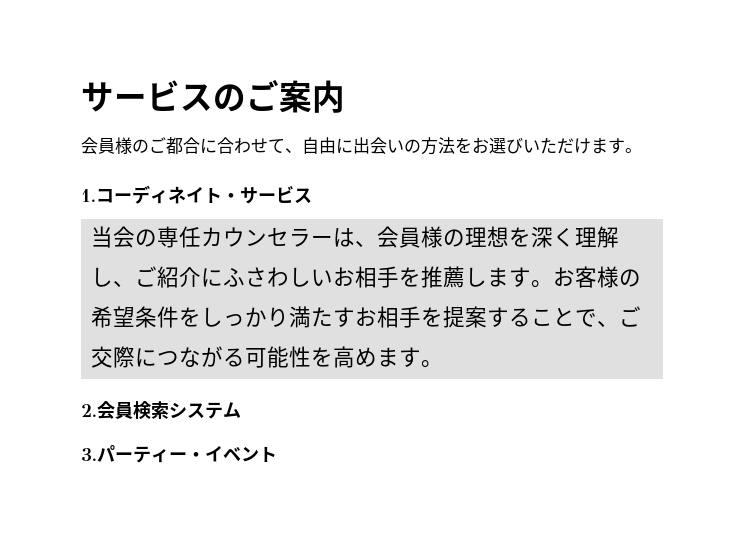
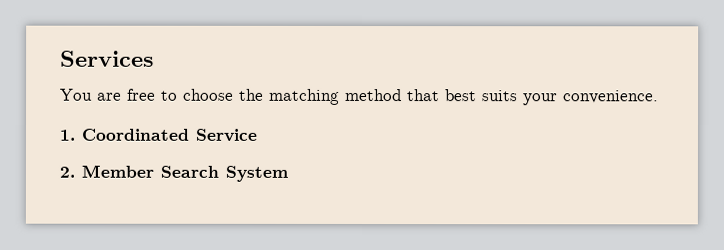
- サービスのご案内
- 会員様のご都合に合わせて、自由に出会いの方法をお選びいただけます。
- 1.コーディネイト・サービス
- 当会の専任カウンセラーは、会員様の理想を深く理解し、ご紹介にふさわしいお相手を推薦します。お客様の希望条件をしっかり満たすお相手を提案することで、ご交際につながる可能性を高めます。
- 2.会員検索システム
- 3.パーティー・イベント
+ Services
+ You are free to choose the matching method that best suits your convenience.
+ 1. Coordinated Service
+ 2. Member Search System

